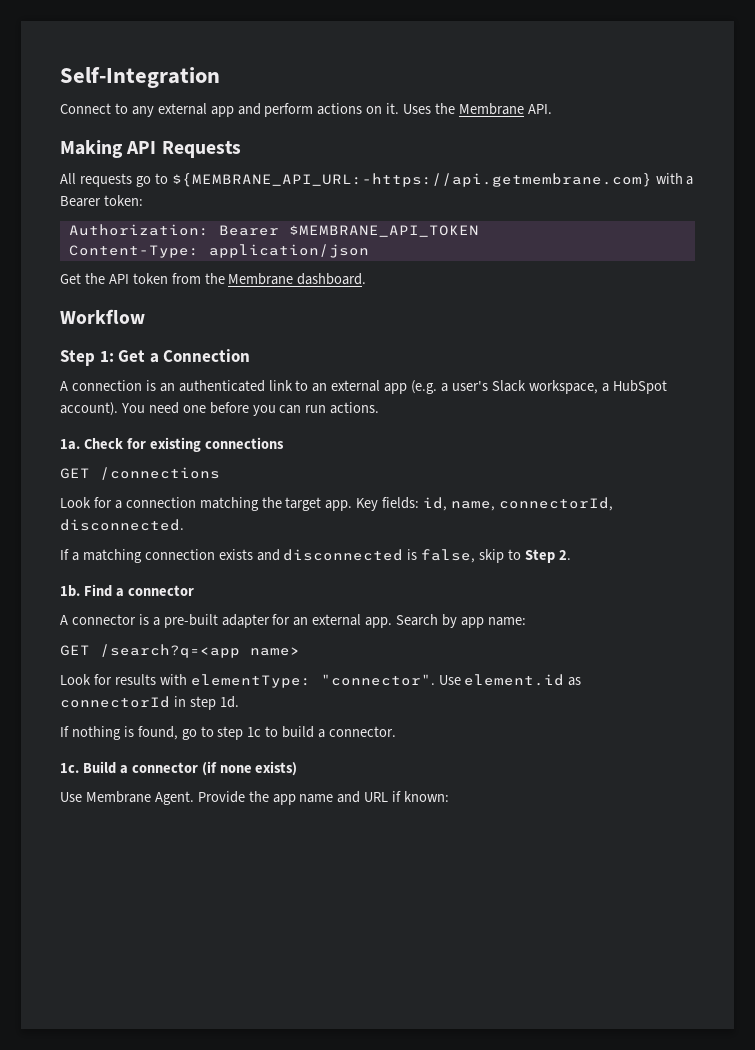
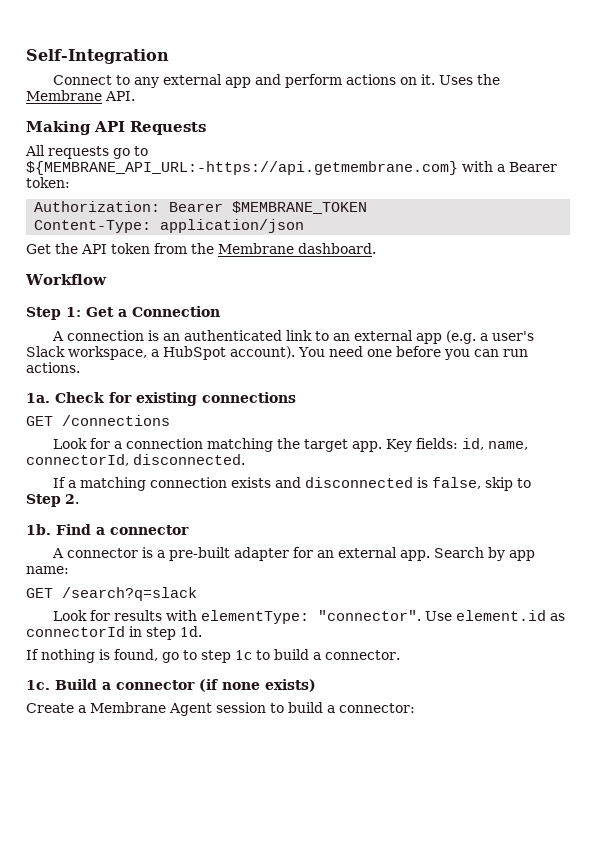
- Authorization: Bearer $MEMBRANE_API_TOKEN
+ Authorization: Bearer $MEMBRANE_TOKEN
- GET /search?q=<app name>
+ GET /search?q=slack
- Use Membrane Agent. Provide the app name and URL if known:
+ Create a Membrane Agent session to build a connector:

